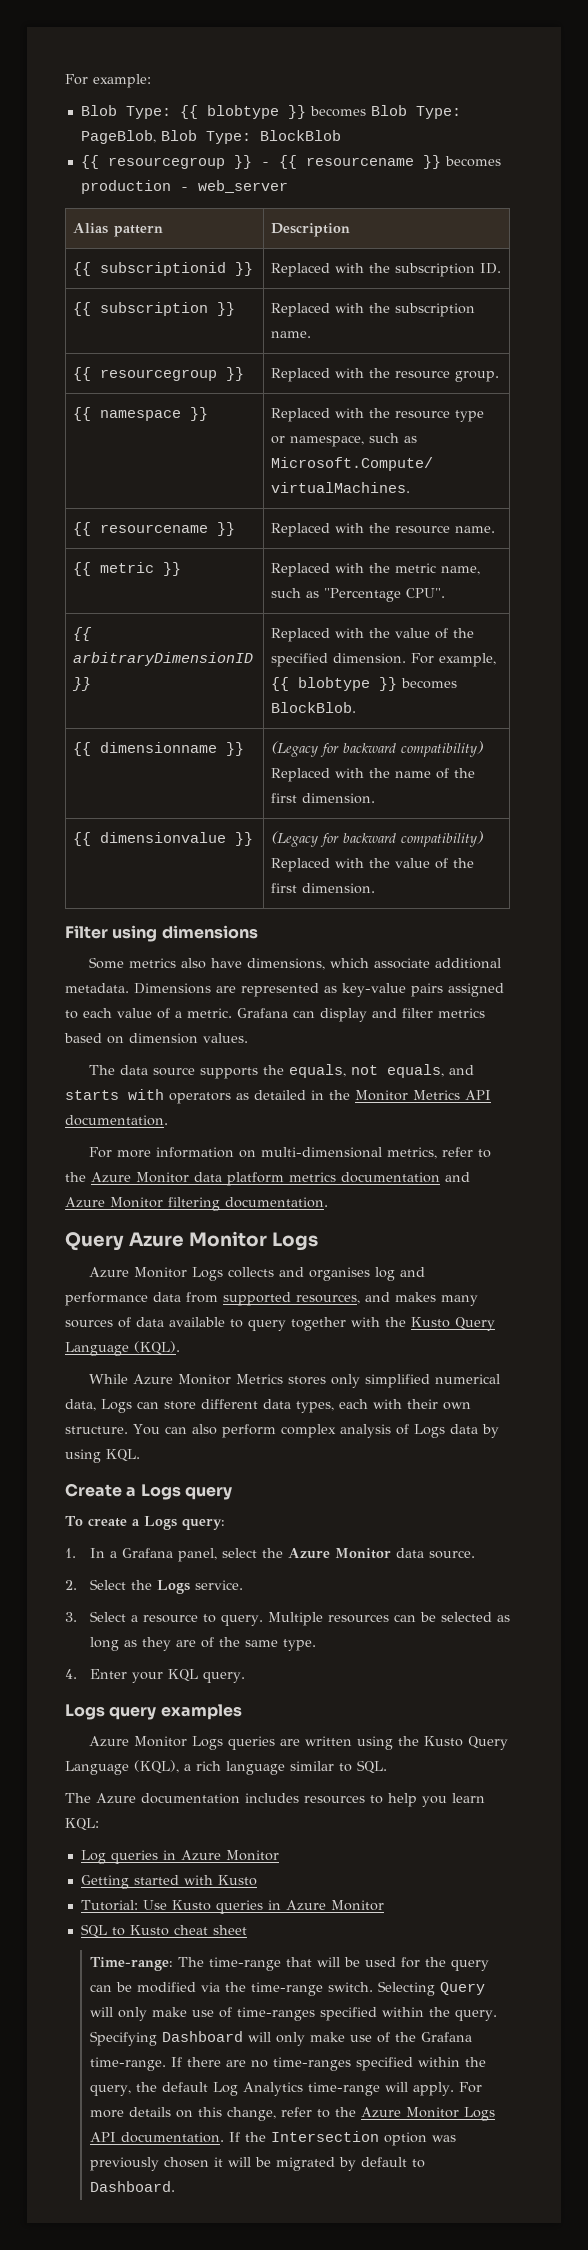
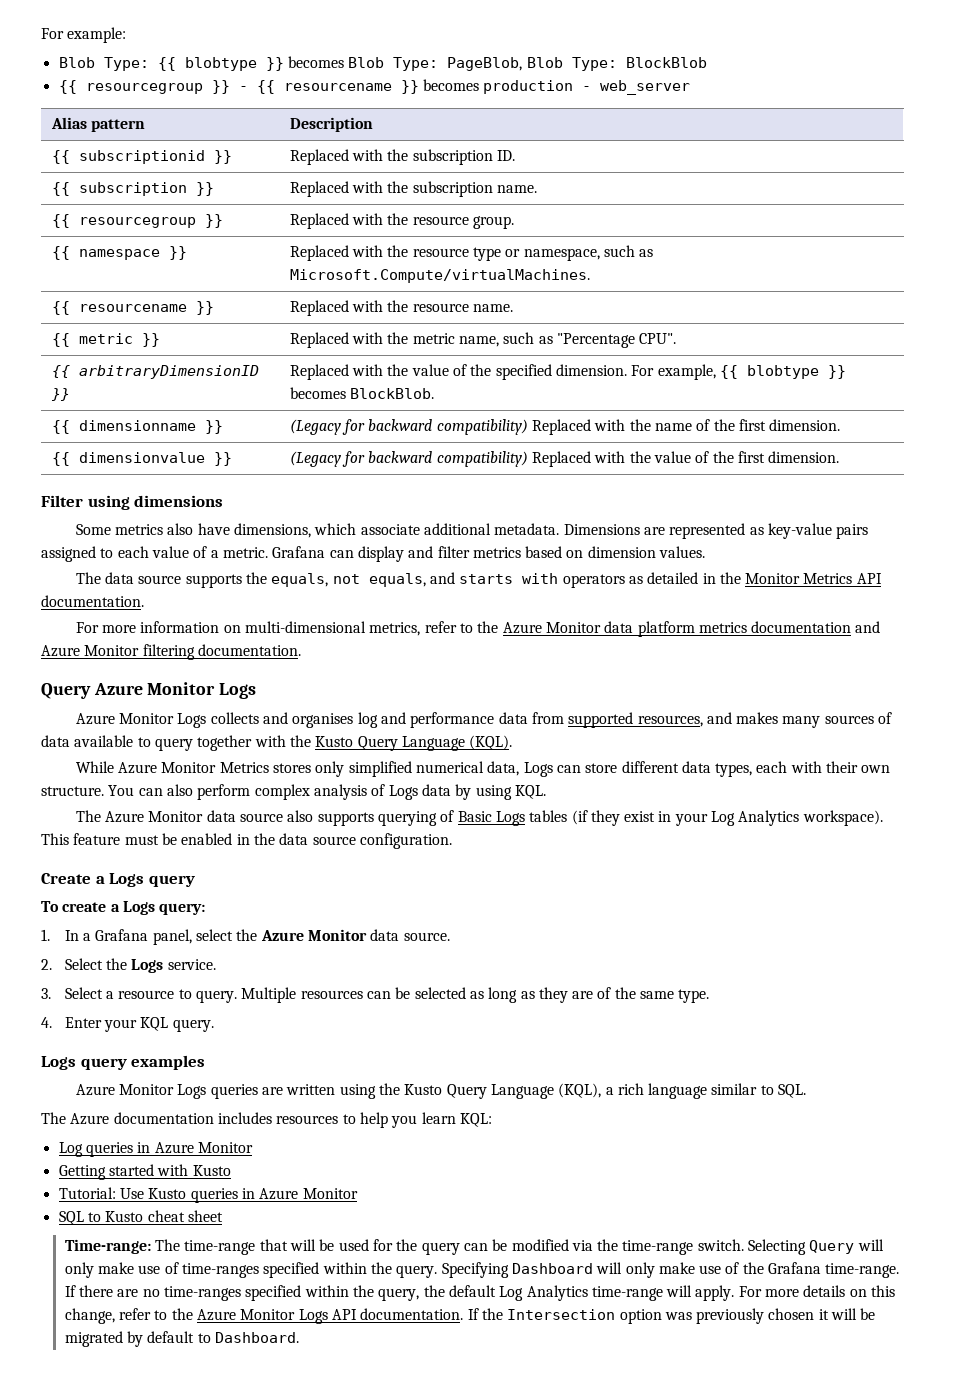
+ The Azure Monitor data source also supports querying of Basic Logs tables (if they exist in your Log Analytics workspace). This feature must be enabled in the data source configuration.

